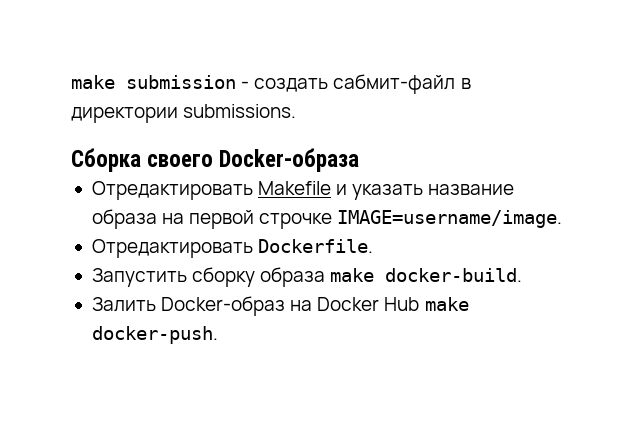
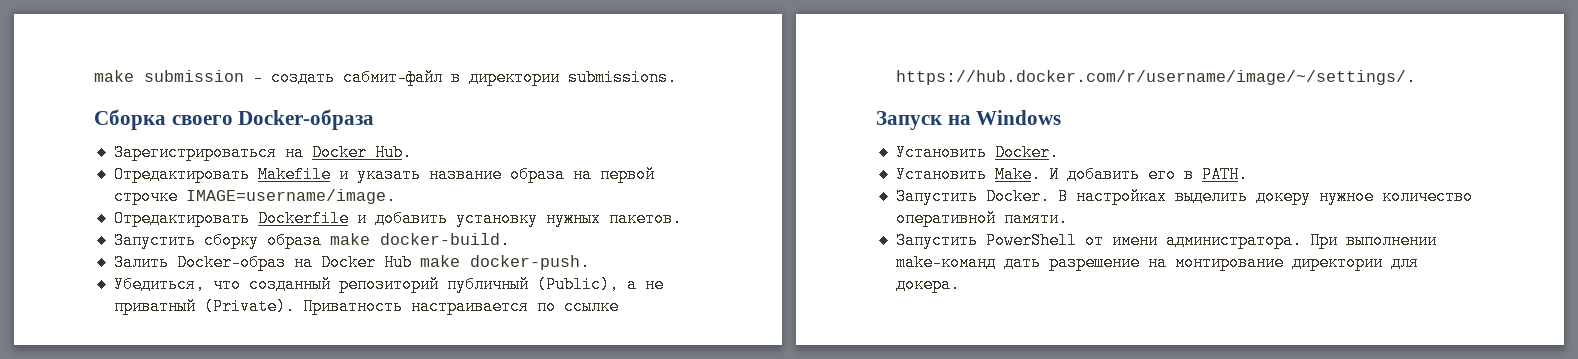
+ Зарегистрироваться на Docker Hub.
- Отредактировать Dockerfile.
+ Отредактировать Dockerfile и добавить установку нужных пакетов.
+ Убедиться, что созданный репозиторий публичный (Public), а не приватный (Private). Приватность настраивается по ссылке https://hub.docker.com/r/username/image/~/settings/.
+ Запуск на Windows
+ Установить Docker.
+ Установить Make. И добавить его в PATH.
+ Запустить Docker. В настройках выделить докеру нужное количество оперативной памяти.
+ Запустить PowerShell от имени администратора. При выполнении make-команд дать разрешение на монтирование директории для докера.

